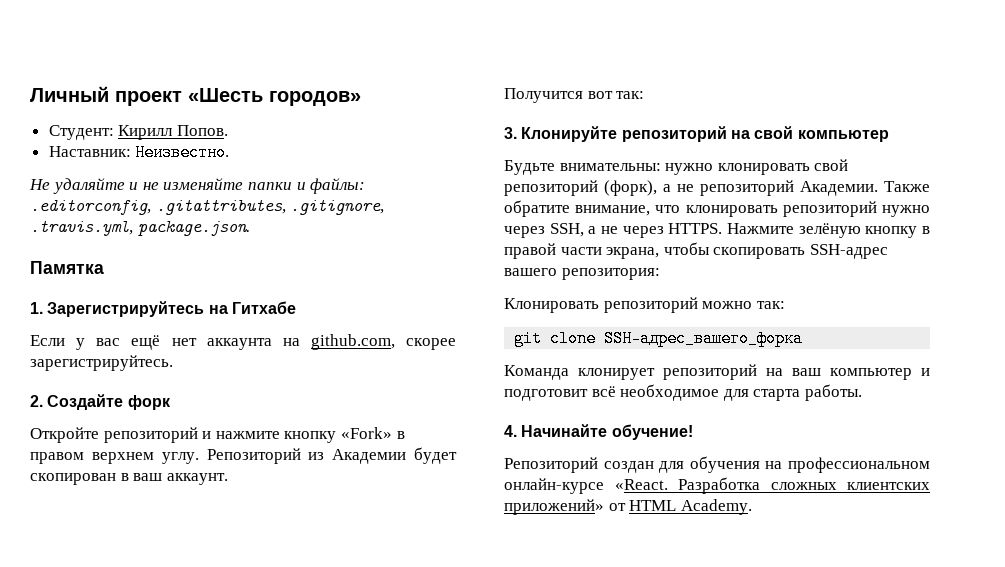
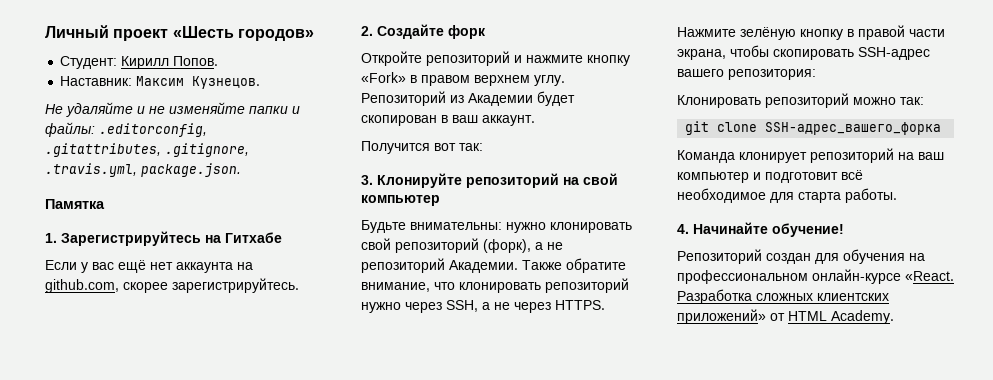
- Наставник: Неизвестно.
+ Наставник: Максим Кузнецов.

